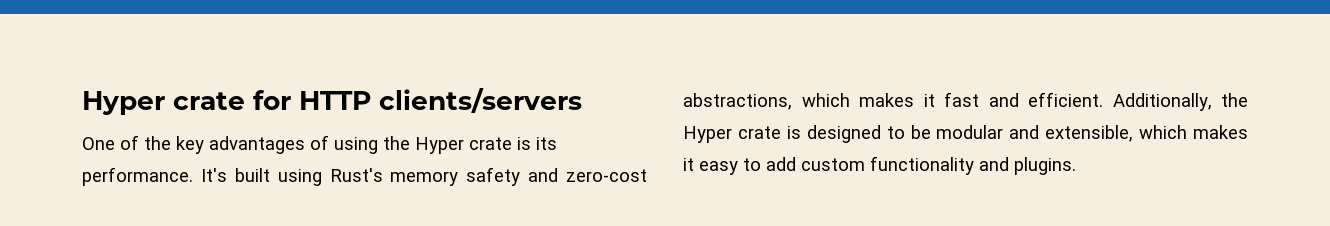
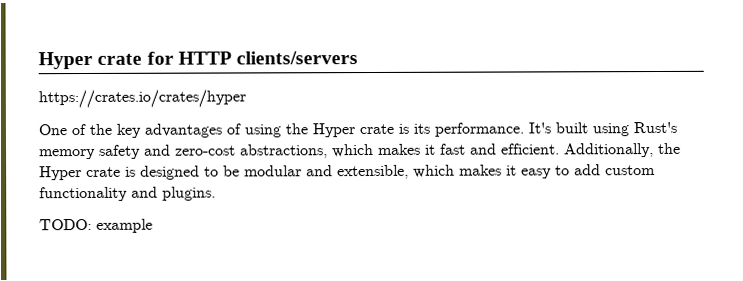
+ https://crates.io/crates/hyper
+ TODO: example

